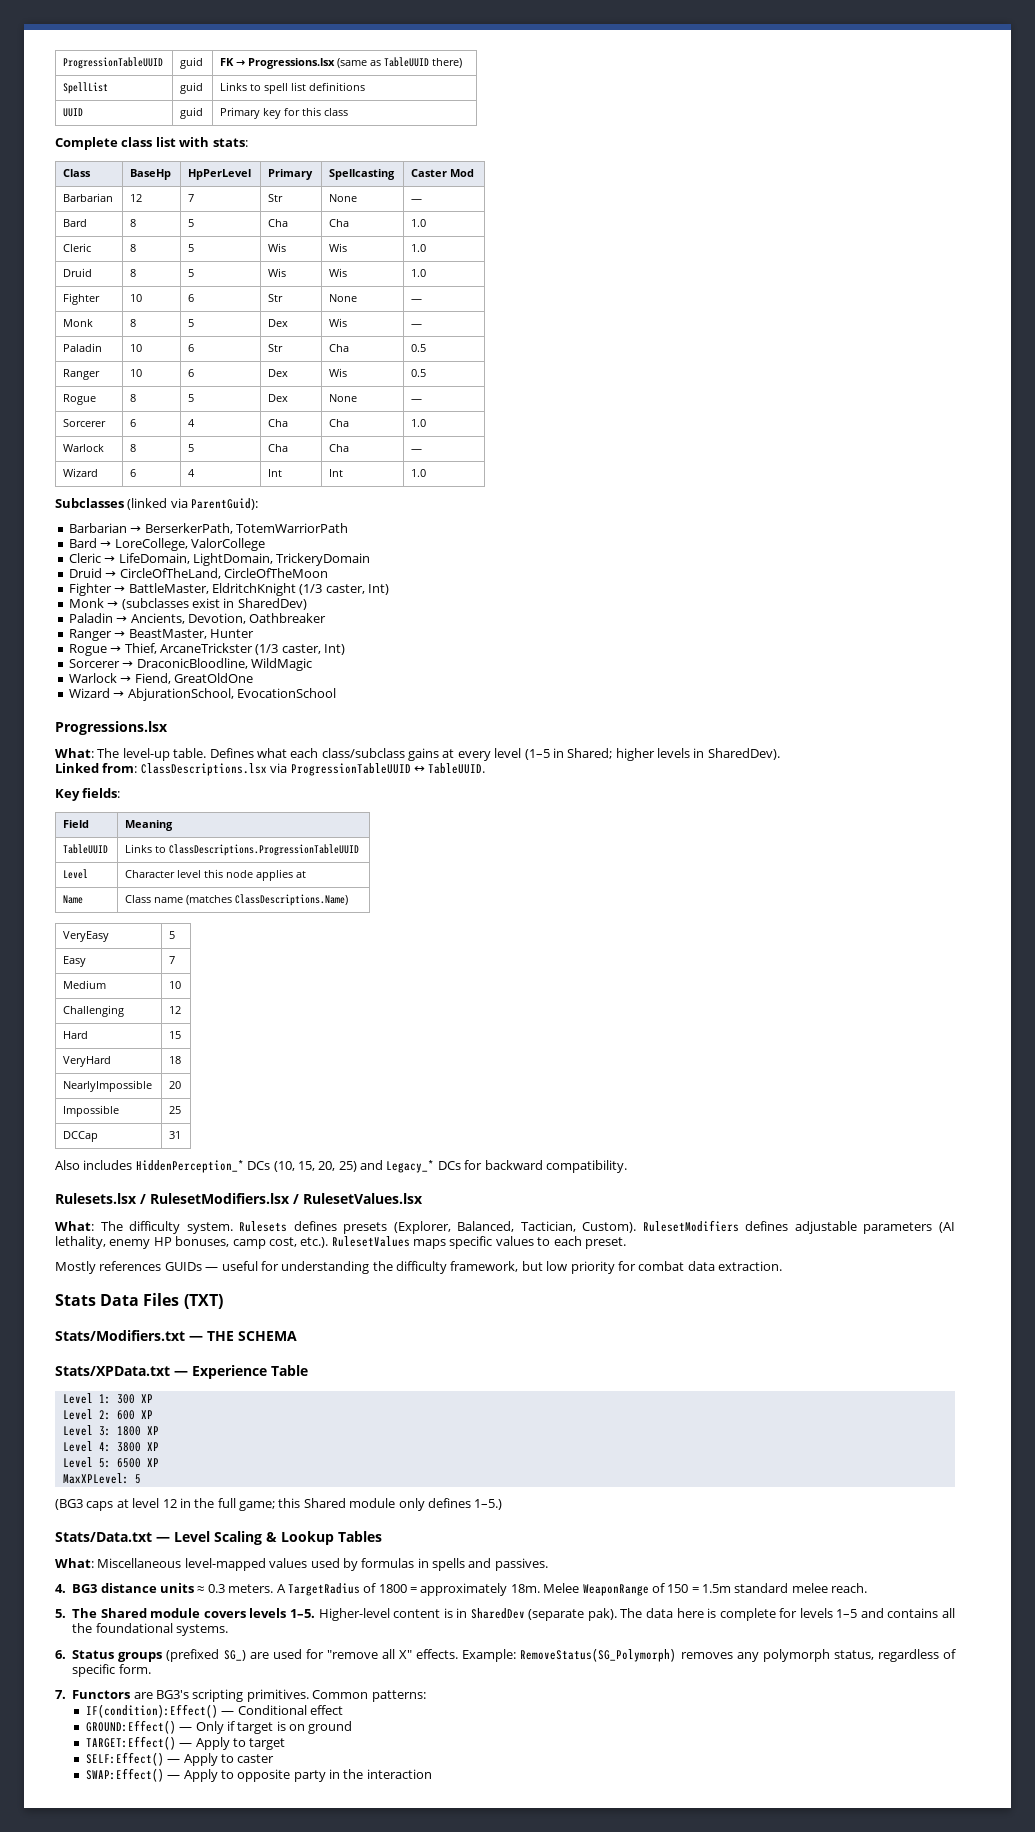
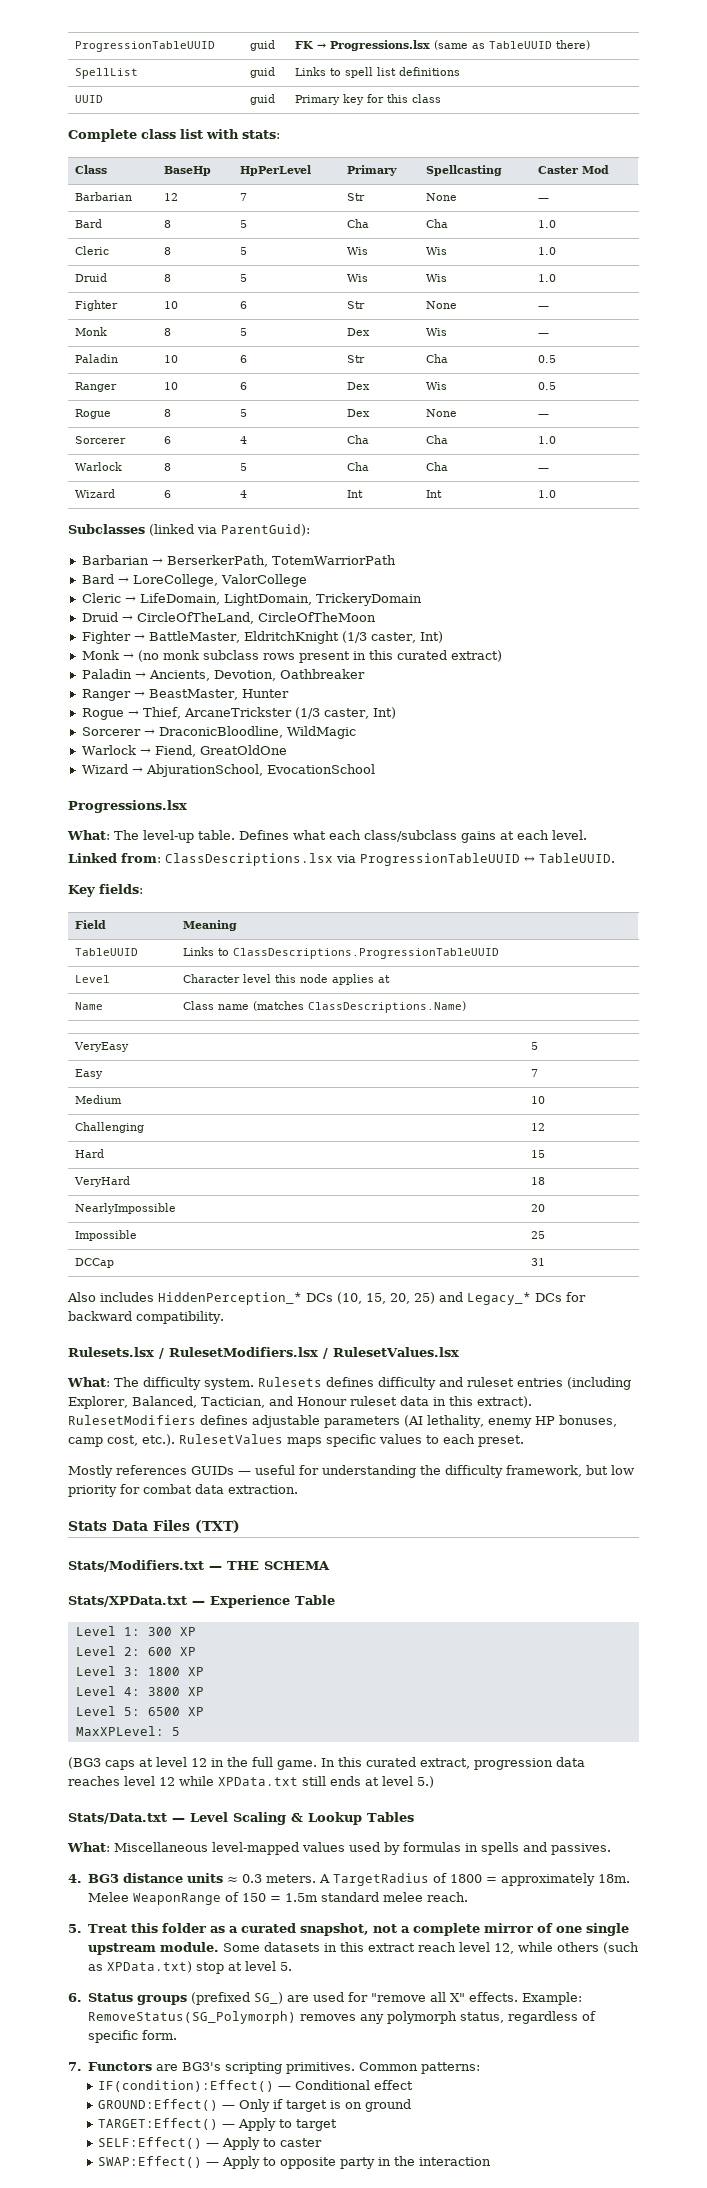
- Monk → (subclasses exist in SharedDev)
+ Monk → (no monk subclass rows present in this curated extract)
- Defines what each class/subclass gains at every level (1–5 in Shared; higher levels in SharedDev).
+ Defines what each class/subclass gains at each level.
- Rulesets defines presets (Explorer, Balanced, Tactician, Custom).
+ Rulesets defines difficulty and ruleset entries (including Explorer, Balanced, Tactician, and Honour ruleset data in this extract).
- (BG3 caps at level 12 in the full game; this Shared module only defines 1–5.)
+ (BG3 caps at level 12 in the full game. In this curated extract, progression data reaches level 12 while XPData.txt still ends at level 5.)
- 5. The Shared module covers levels 1–5. Higher-level content is in SharedDev (separate pak). The data here is complete for levels 1–5 and contains all the foundational systems.
+ 5. Treat this folder as a curated snapshot, not a complete mirror of one single upstream module. Some datasets in this extract reach level 12, while others (such as XPData.txt) stop at level 5.

